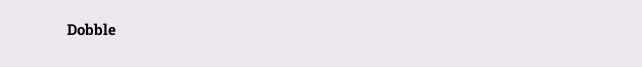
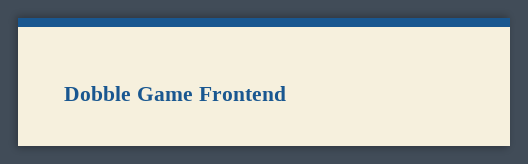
- Dobble
+ Dobble Game Frontend

